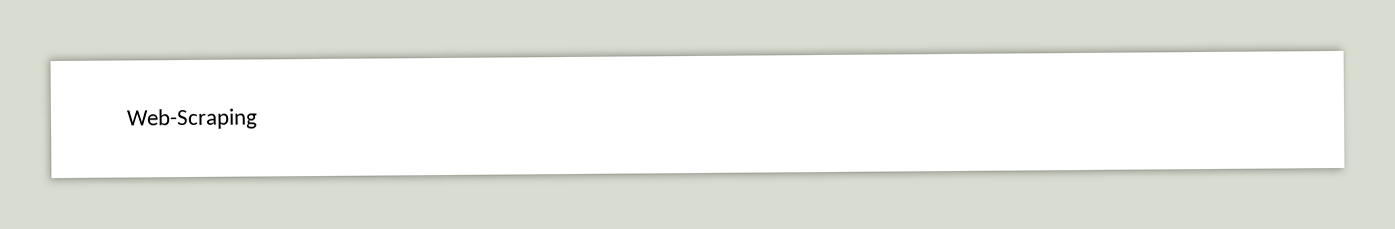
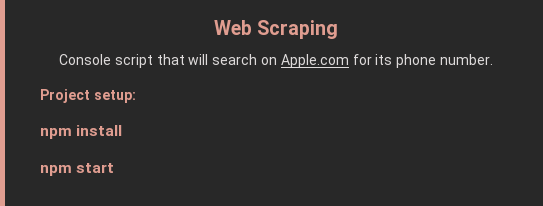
- Web-Scraping
+ Web Scraping
+ Console script that will search on Apple.com for its phone number.
+ Project setup:
+ npm install
+ npm start

